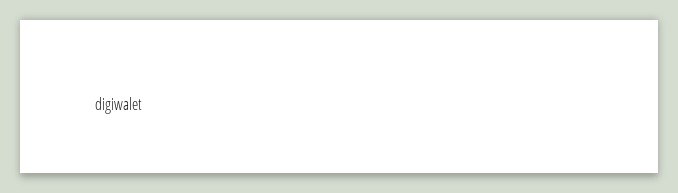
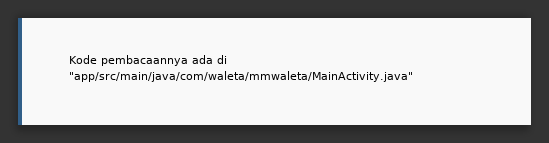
- digiwalet
+ Kode pembacaannya ada di "app/src/main/java/com/waleta/mmwaleta/MainActivity.java"

